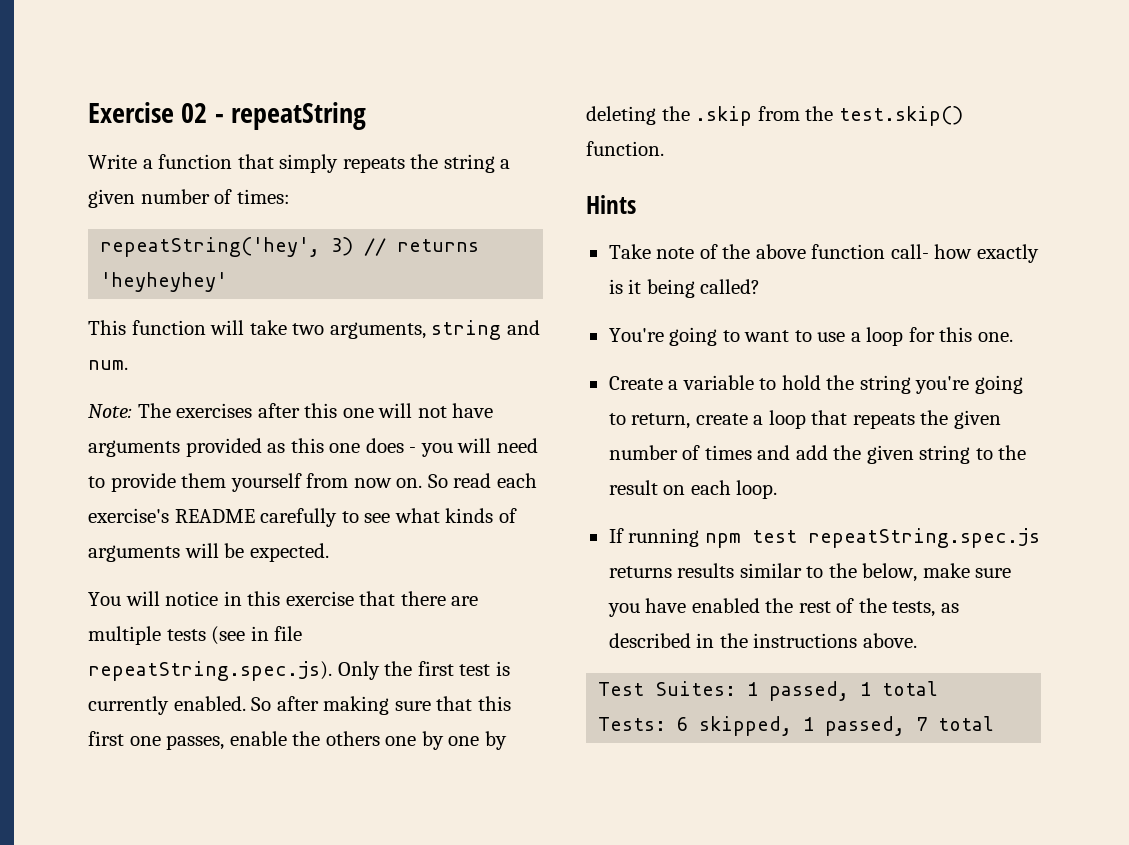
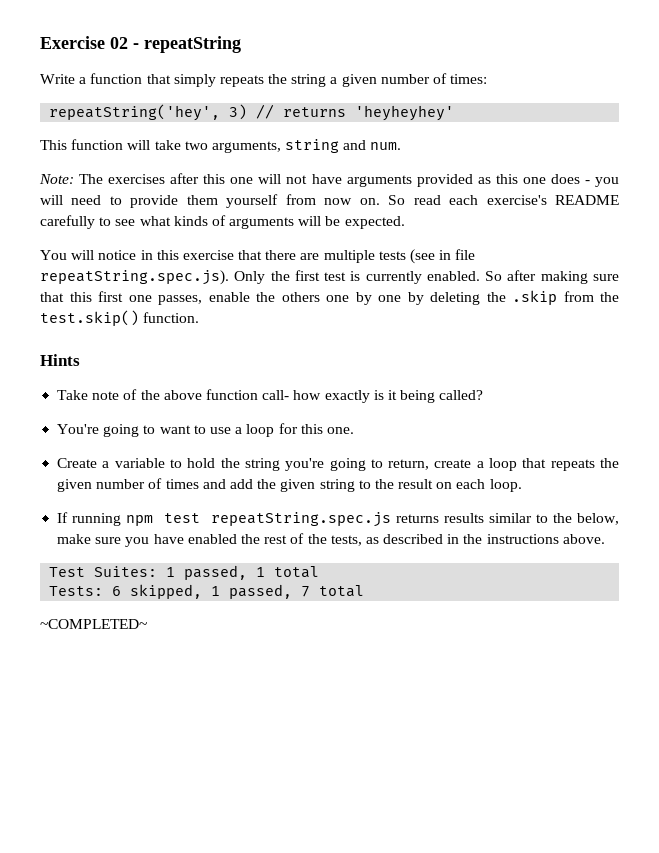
+ ~COMPLETED~

